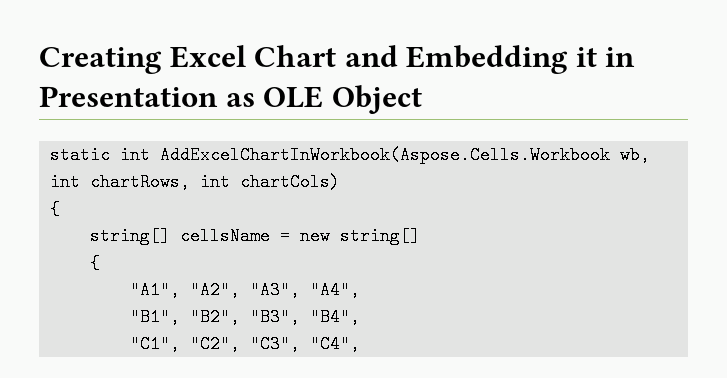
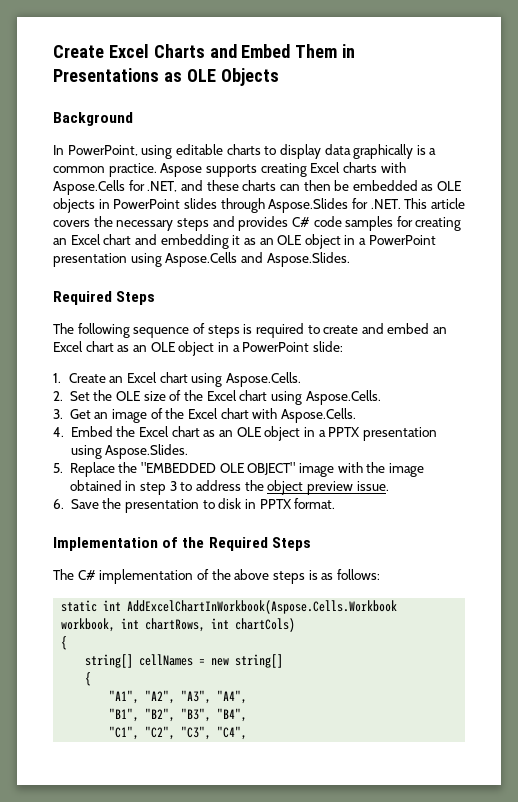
- Creating Excel Chart and Embedding it in Presentation as OLE Object
+ Create Excel Charts and Embed Them in Presentations as OLE Objects
+ Background
+ In PowerPoint, using editable charts to display data graphically is a common practice. Aspose supports creating Excel charts with Aspose.Cells for .NET, and these charts can then be embedded as OLE objects in PowerPoint slides through Aspose.Slides for .NET. This article covers the necessary steps and provides C# code samples for creating an Excel chart and embedding it as an OLE object in a PowerPoint presentation using Aspose.Cells and Aspose.Slides.
+ Required Steps
+ The following sequence of steps is required to create and embed an Excel chart as an OLE object in a PowerPoint slide:
+ 1. Create an Excel chart using Aspose.Cells.
+ 2. Set the OLE size of the Excel chart using Aspose.Cells.
+ 3. Get an image of the Excel chart with Aspose.Cells.
+ 4. Embed the Excel chart as an OLE object in a PPTX presentation using Aspose.Slides.
+ 5. Replace the "EMBEDDED OLE OBJECT" image with the image obtained in step 3 to address the object preview issue.
+ 6. Save the presentation to disk in PPTX format.
+ Implementation of the Required Steps
+ The C# implementation of the above steps is as follows:
- static int AddExcelChartInWorkbook(Aspose.Cells.Workbook wb, int chartRows, int chartCols)
+ static int AddExcelChartInWorkbook(Aspose.Cells.Workbook workbook, int chartRows, int chartCols)
- string[] cellsName = new string[]
+ string[] cellNames = new string[]

